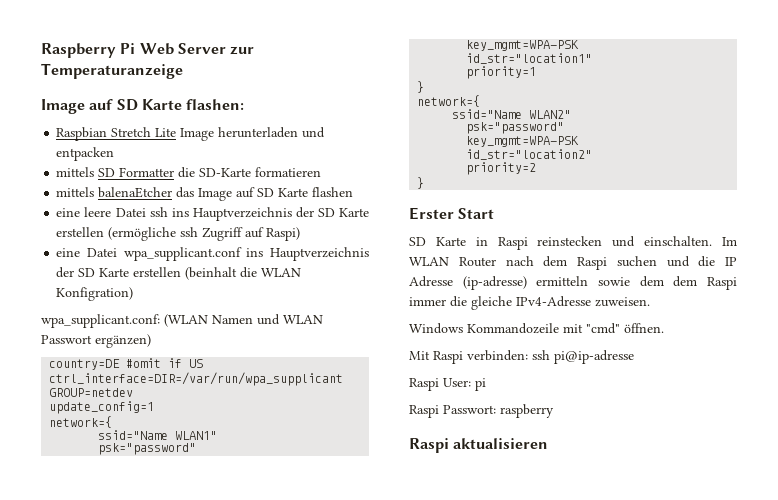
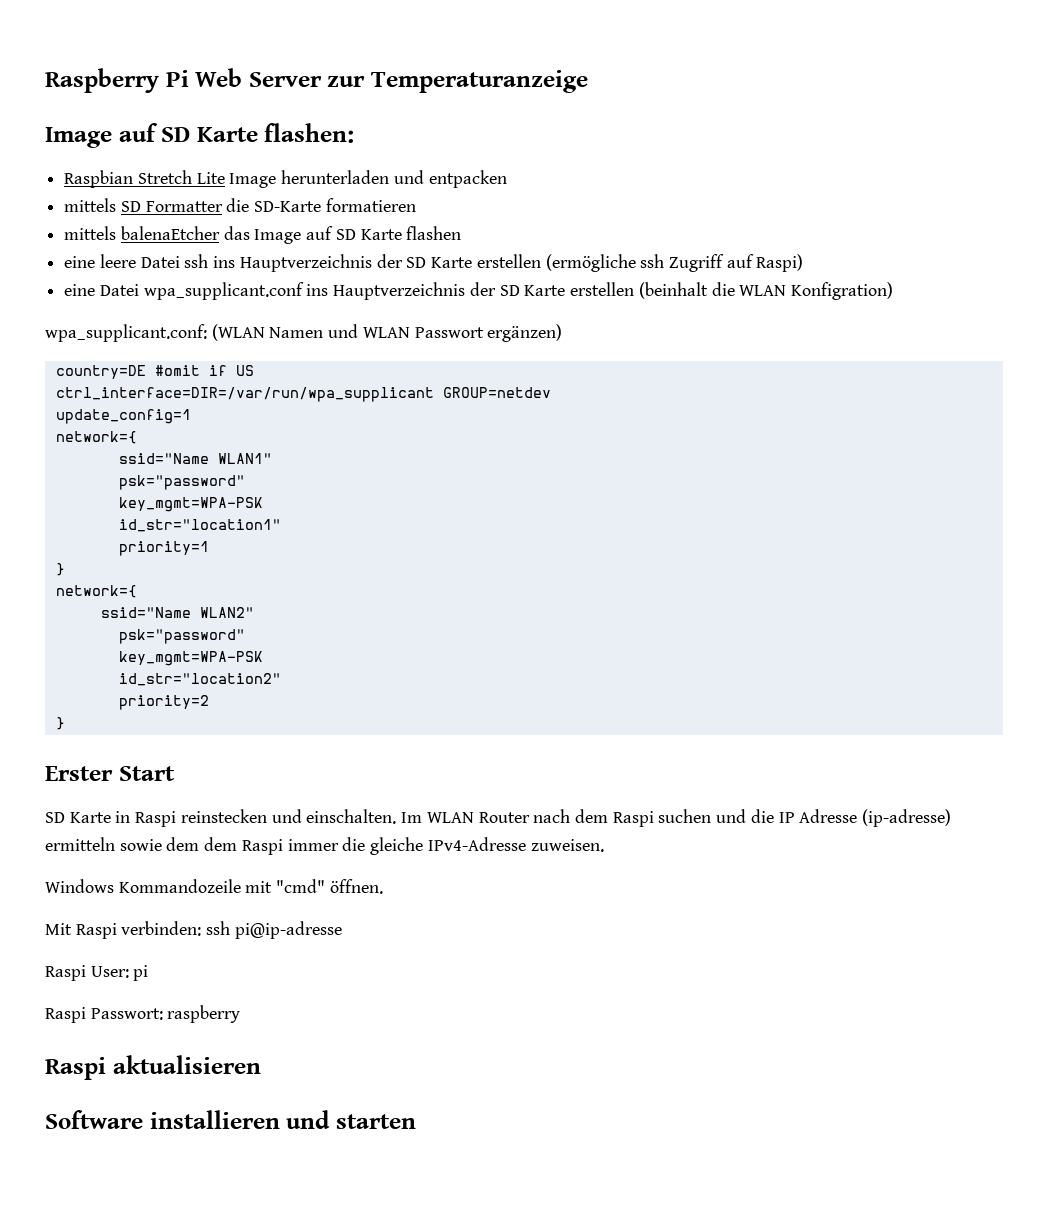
+ Software installieren und starten

